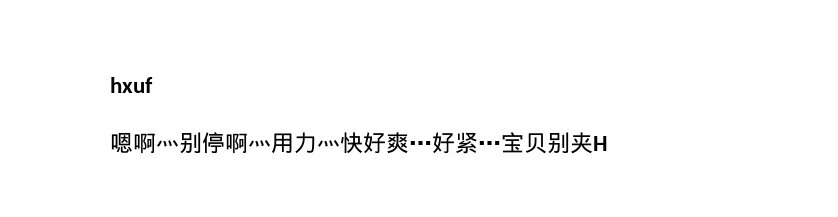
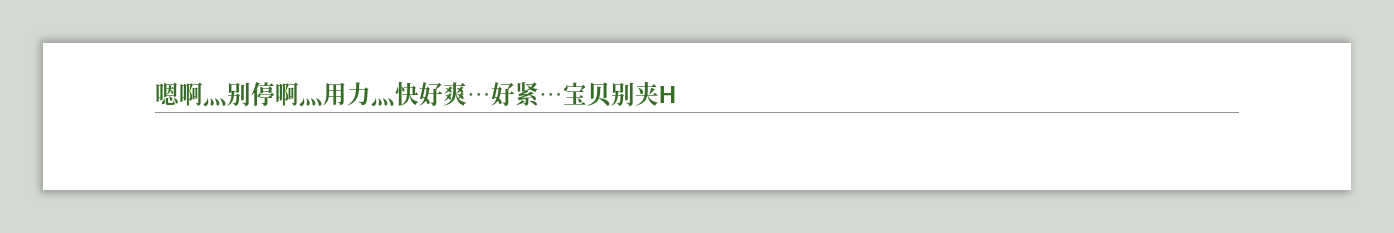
- hxuf

